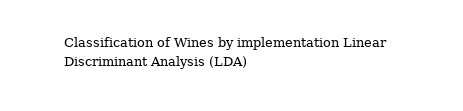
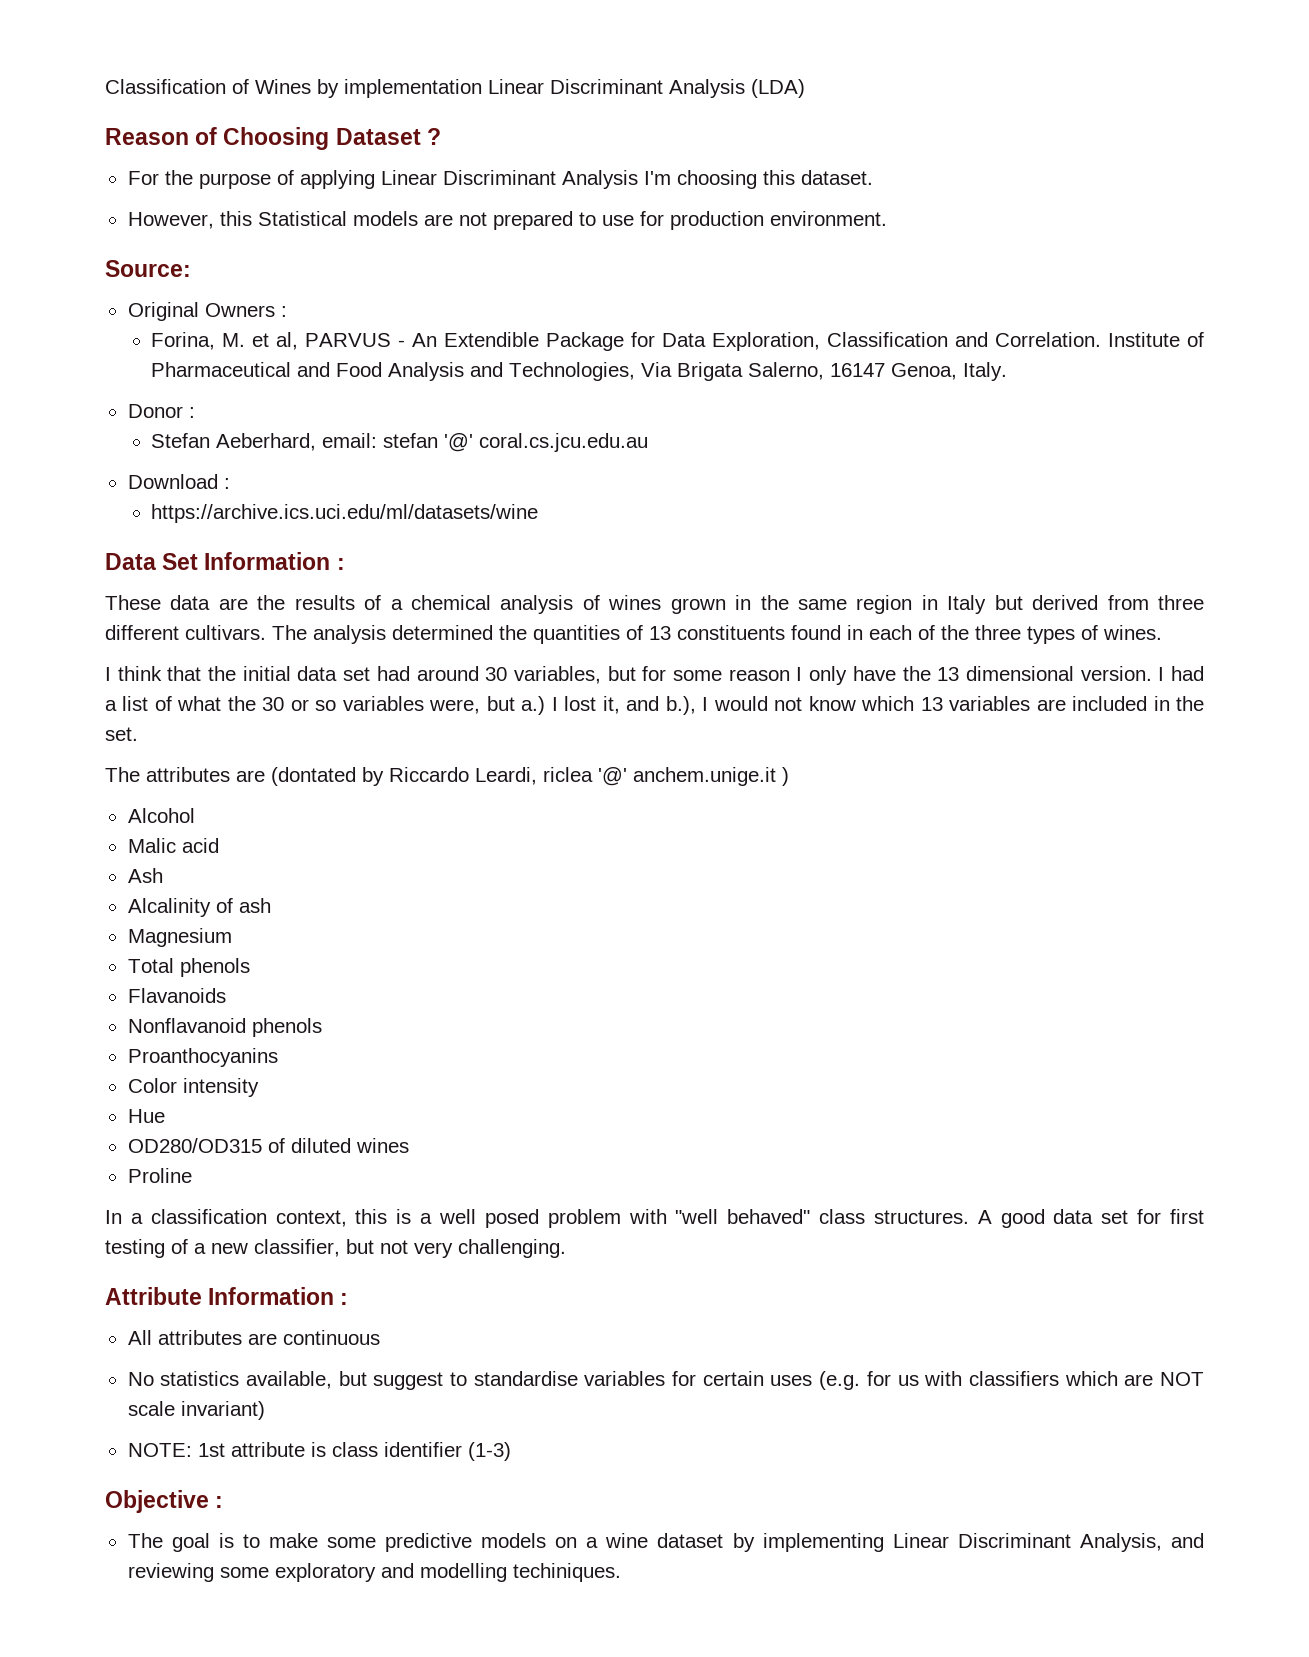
+ Reason of Choosing Dataset ?
+ For the purpose of applying Linear Discriminant Analysis I'm choosing this dataset.
+ However, this Statistical models are not prepared to use for production environment.
+ Source:
+ Original Owners :
+ Forina, M. et al, PARVUS - An Extendible Package for Data Exploration, Classification and Correlation. Institute of Pharmaceutical and Food Analysis and Technologies, Via Brigata Salerno, 16147 Genoa, Italy.
+ Donor :
+ Stefan Aeberhard, email: stefan '@' coral.cs.jcu.edu.au
+ Download :
+ https://archive.ics.uci.edu/ml/datasets/wine
+ Data Set Information :
+ These data are the results of a chemical analysis of wines grown in the same region in Italy but derived from three different cultivars. The analysis determined the quantities of 13 constituents found in each of the three types of wines.
+ I think that the initial data set had around 30 variables, but for some reason I only have the 13 dimensional version. I had a list of what the 30 or so variables were, but a.) I lost it, and b.), I would not know which 13 variables are included in the set.
+ The attributes are (dontated by Riccardo Leardi, riclea '@' anchem.unige.it )
+ Alcohol
+ Malic acid
+ Ash
+ Alcalinity of ash
+ Magnesium
+ Total phenols
+ Flavanoids
+ Nonflavanoid phenols
+ Proanthocyanins
+ Color intensity
+ Hue
+ OD280/OD315 of diluted wines
+ Proline
+ In a classification context, this is a well posed problem with "well behaved" class structures. A good data set for first testing of a new classifier, but not very challenging.
+ Attribute Information :
+ All attributes are continuous
+ No statistics available, but suggest to standardise variables for certain uses (e.g. for us with classifiers which are NOT scale invariant)
+ NOTE: 1st attribute is class identifier (1-3)
+ Objective :
+ The goal is to make some predictive models on a wine dataset by implementing Linear Discriminant Analysis, and reviewing some exploratory and modelling techiniques.

